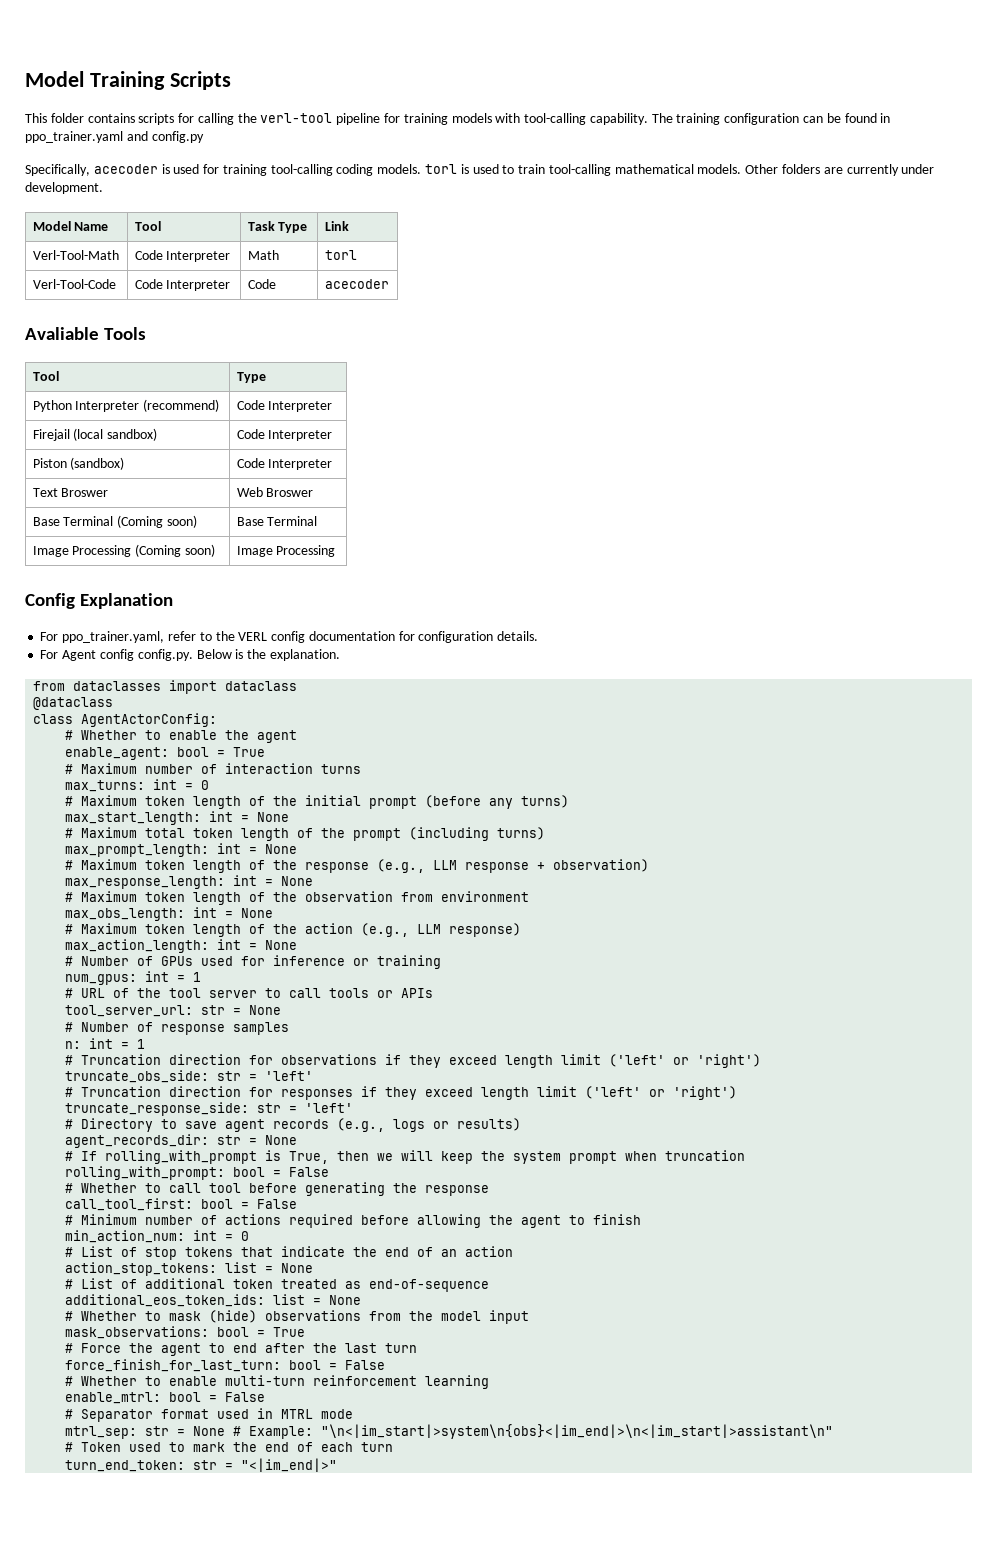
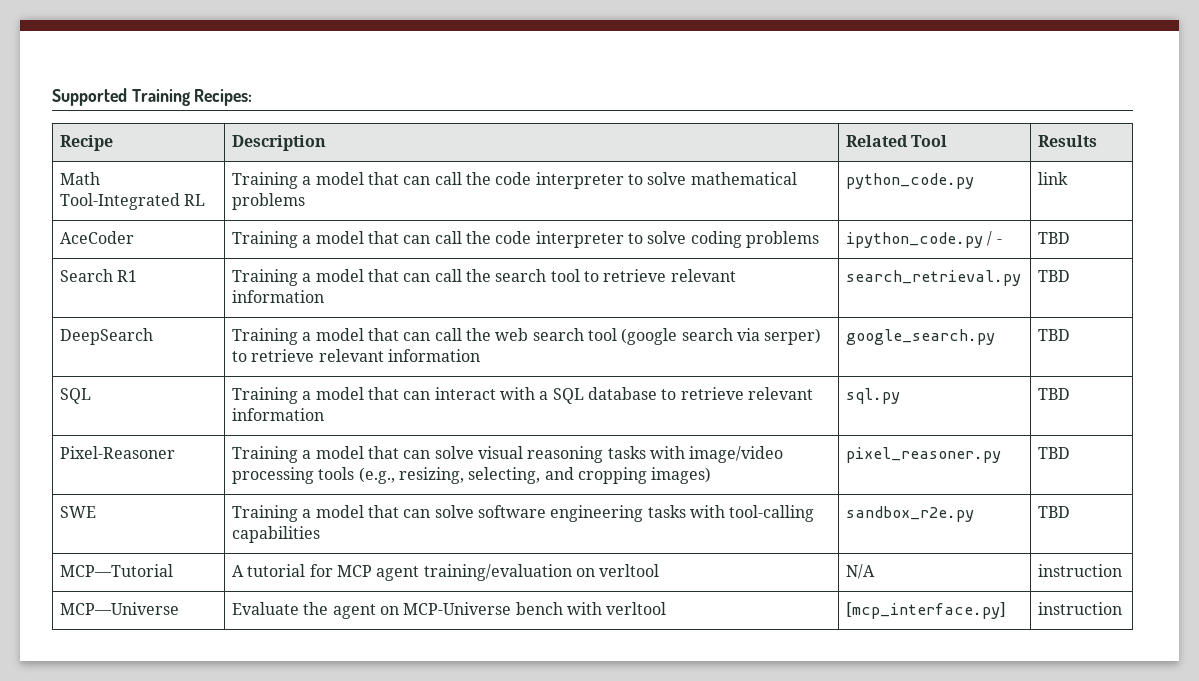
- Model Training Scripts
- This folder contains scripts for calling the verl-tool pipeline for training models with tool-calling capability. The training configuration can be found in ppo_trainer.yaml and config.py
- Specifically, acecoder is used for training tool-calling coding models. torl is used to train tool-calling mathematical models. Other folders are currently under development.
- Model Name | Tool | Task Type | Link
- Verl-Tool-Math | Code Interpreter | Math | torl
- Verl-Tool-Code | Code Interpreter | Code | acecoder
- Avaliable Tools
- Tool | Type
- Python Interpreter (recommend) | Code Interpreter
- Firejail (local sandbox) | Code Interpreter
- Piston (sandbox) | Code Interpreter
- Text Broswer | Web Broswer
- Base Terminal (Coming soon) | Base Terminal
- Image Processing (Coming soon) | Image Processing
- Config Explanation
- For ppo_trainer.yaml, refer to the VERL config documentation for configuration details.
- For Agent config config.py. Below is the explanation.
- from dataclasses import dataclass
- @dataclass
- class AgentActorConfig:
- # Whether to enable the agent
- enable_agent: bool = True
- # Maximum number of interaction turns
- max_turns: int = 0
- # Maximum token length of the initial prompt (before any turns)
- max_start_length: int = None
- # Maximum total token length of the prompt (including turns)
- max_prompt_length: int = None
- # Maximum token length of the response (e.g., LLM response + observation)
- max_response_length: int = None
- # Maximum token length of the observation from environment
- max_obs_length: int = None
- # Maximum token length of the action (e.g., LLM response)
- max_action_length: int = None
- # Number of GPUs used for inference or training
- num_gpus: int = 1
- # URL of the tool server to call tools or APIs
- tool_server_url: str = None
- # Number of response samples
- n: int = 1
- # Truncation direction for observations if they exceed length limit ('left' or 'right')
- truncate_obs_side: str = 'left'
- # Truncation direction for responses if they exceed length limit ('left' or 'right')
- truncate_response_side: str = 'left'
- # Directory to save agent records (e.g., logs or results)
- agent_records_dir: str = None
- # If rolling_with_prompt is True, then we will keep the system prompt when truncation
- rolling_with_prompt: bool = False
- # Whether to call tool before generating the response
- call_tool_first: bool = False
- # Minimum number of actions required before allowing the agent to finish
- min_action_num: int = 0
- # List of stop tokens that indicate the end of an action
- action_stop_tokens: list = None
- # List of additional token treated as end-of-sequence
- additional_eos_token_ids: list = None
- # Whether to mask (hide) observations from the model input
- mask_observations: bool = True
- # Force the agent to end after the last turn
- force_finish_for_last_turn: bool = False
- # Whether to enable multi-turn reinforcement learning
- enable_mtrl: bool = False
- # Separator format used in MTRL mode
- mtrl_sep: str = None # Example: "\n<|im_start|>system\n{obs}<|im_end|>\n<|im_start|>assistant\n"
- # Token used to mark the end of each turn
- turn_end_token: str = "<|im_end|>"
+ Supported Training Recipes:
+ Recipe | Description | Related Tool | Results
+ Math Tool-Integrated RL | Training a model that can call the code interpreter to solve mathematical problems | python_code.py | link
+ AceCoder | Training a model that can call the code interpreter to solve coding problems | ipython_code.py / - | TBD
+ Search R1 | Training a model that can call the search tool to retrieve relevant information | search_retrieval.py | TBD
+ DeepSearch | Training a model that can call the web search tool (google search via serper) to retrieve relevant information | google_search.py | TBD
+ SQL | Training a model that can interact with a SQL database to retrieve relevant information | sql.py | TBD
+ Pixel-Reasoner | Training a model that can solve visual reasoning tasks with image/video processing tools (e.g., resizing, selecting, and cropping images) | pixel_reasoner.py | TBD
+ SWE | Training a model that can solve software engineering tasks with tool-calling capabilities | sandbox_r2e.py | TBD
+ MCP—Tutorial | A tutorial for MCP agent training/evaluation on verltool | N/A | instruction
+ MCP—Universe | Evaluate the agent on MCP-Universe bench with verltool | [mcp_interface.py] | instruction

